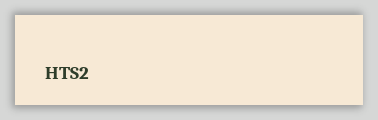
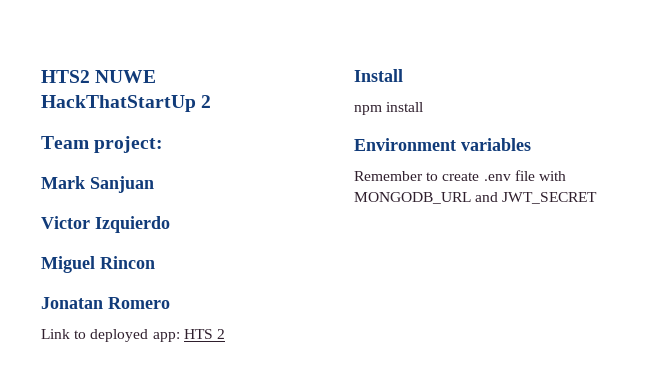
- HTS2
+ HTS2 NUWE HackThatStartUp 2
+ Team project:
+ Mark Sanjuan
+ Victor Izquierdo
+ Miguel Rincon
+ Jonatan Romero
+ Link to deployed app: HTS 2
+ Install
+ npm install
+ Environment variables
+ Remember to create .env file with MONGODB_URL and JWT_SECRET

